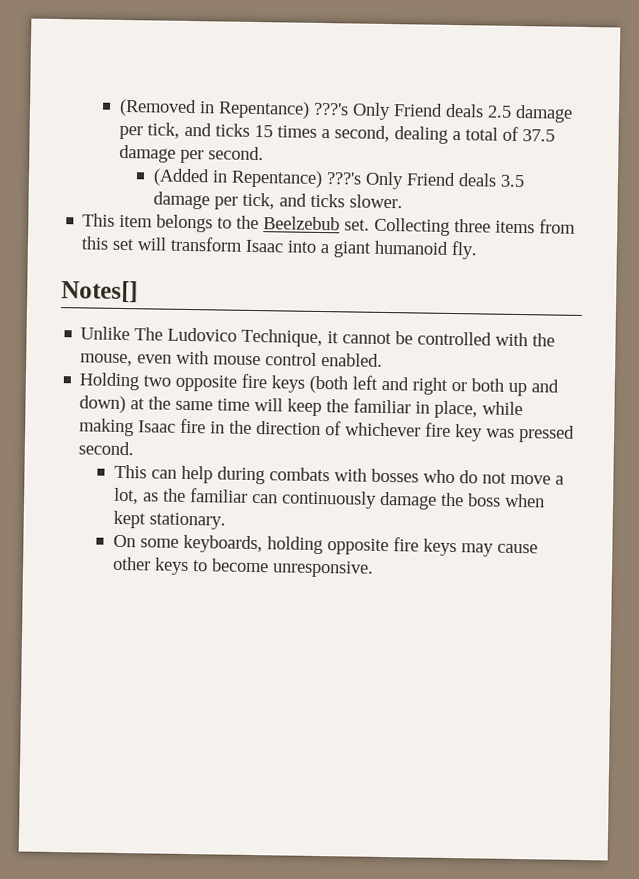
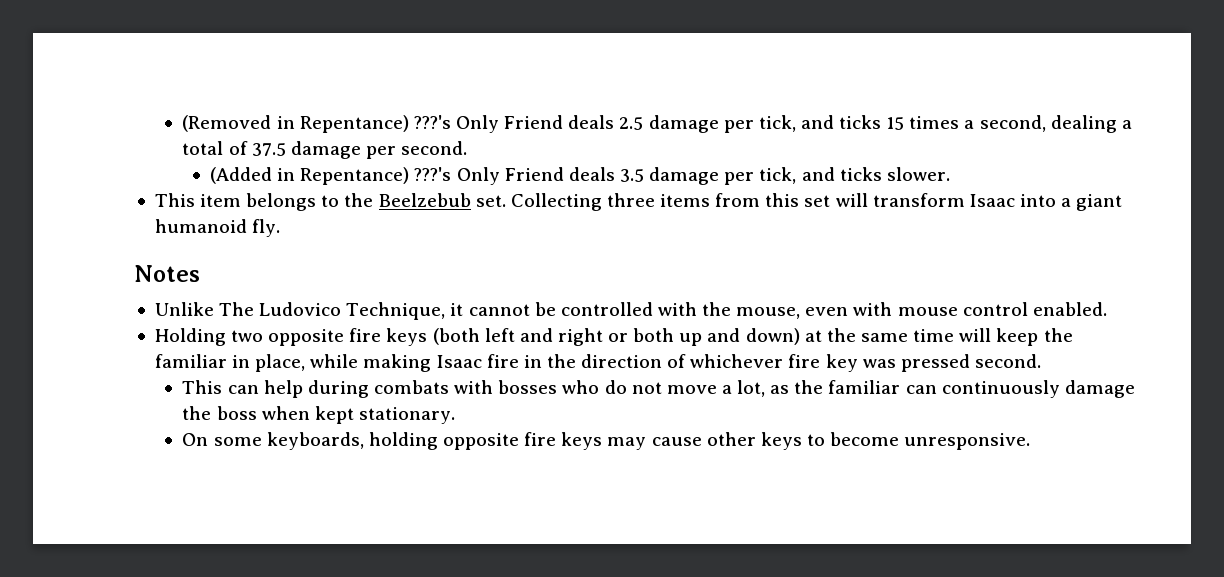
- Notes[]
+ Notes

